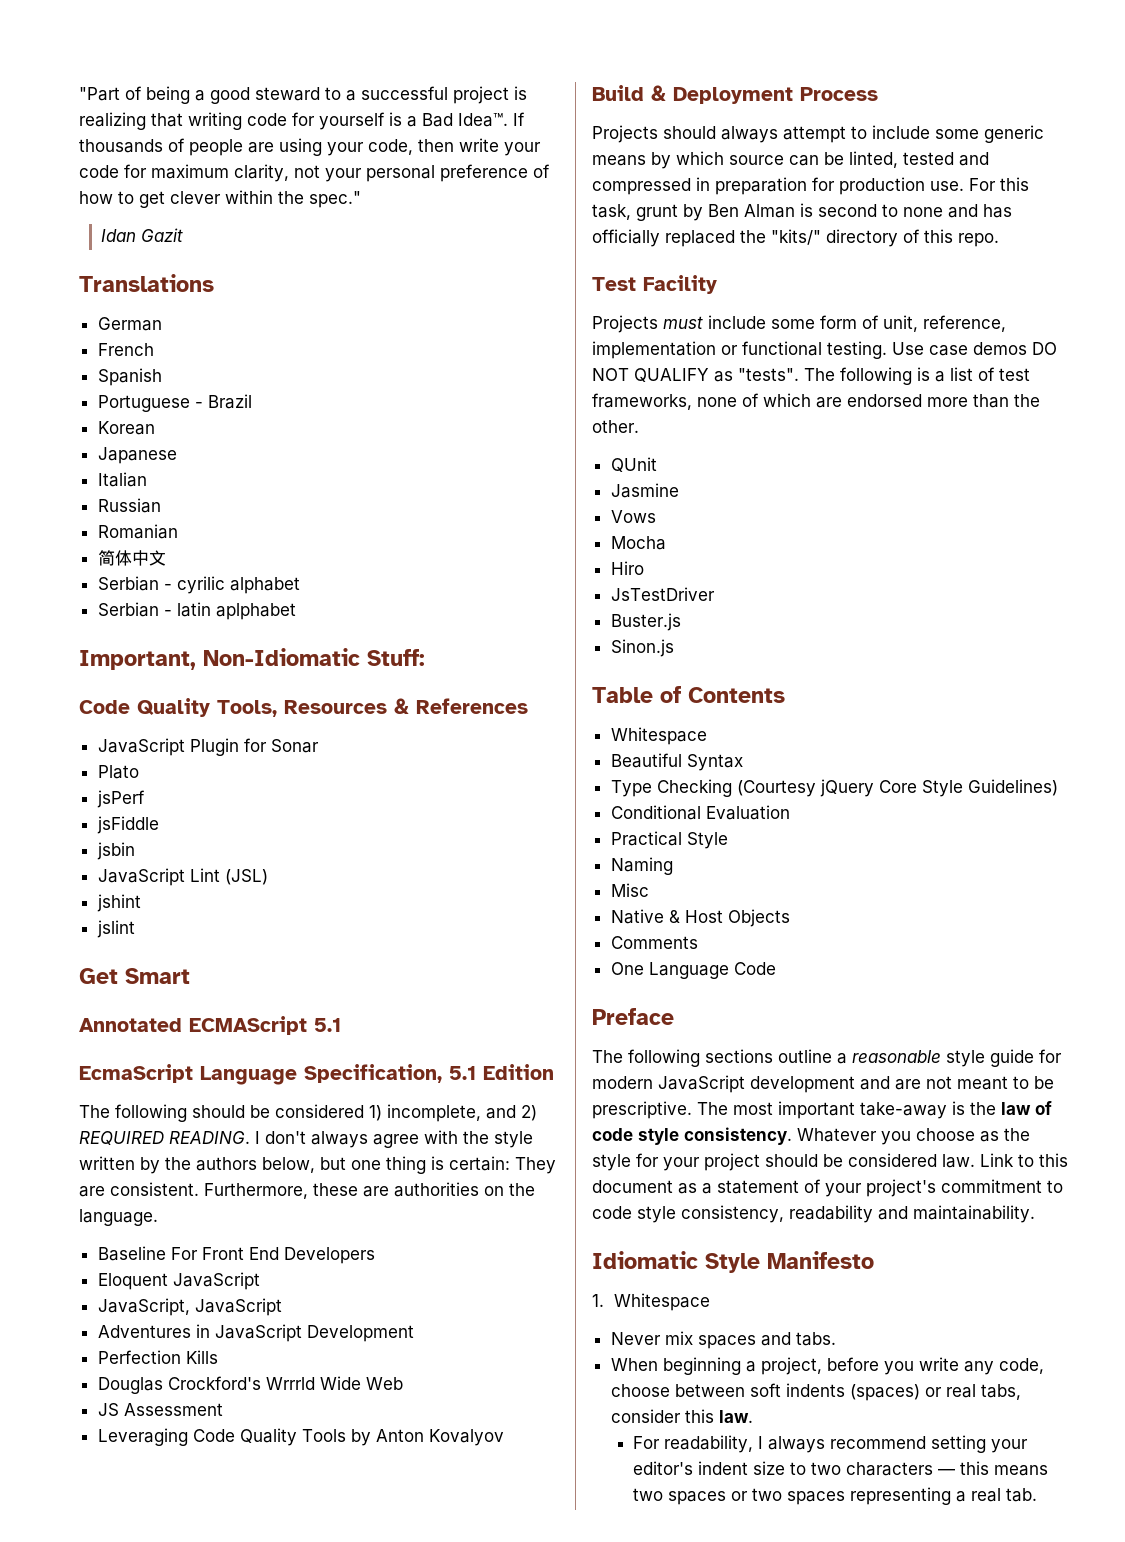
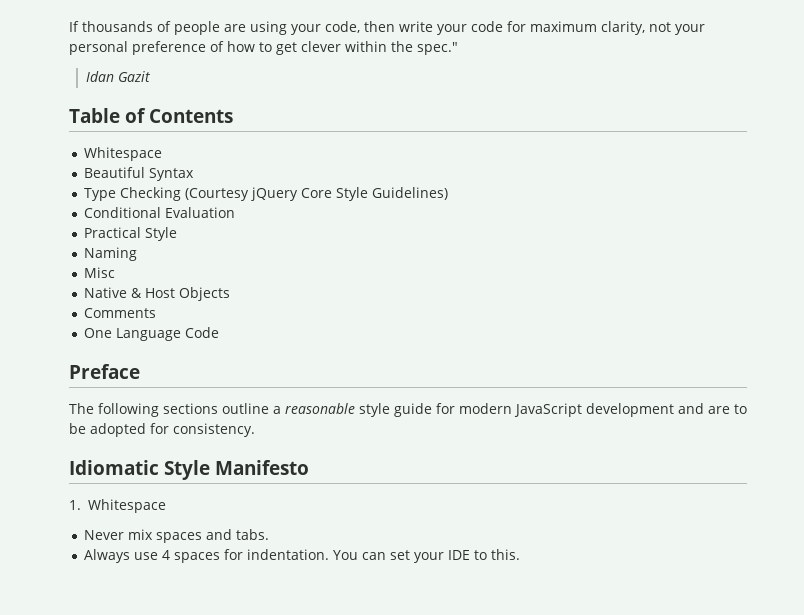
- "Part of being a good steward to a successful project is realizing that writing code for yourself is a Bad Idea™.
- Translations
- German
- French
- Spanish
- Portuguese - Brazil
- Korean
- Japanese
- Italian
- Russian
- Romanian
- 简体中文
- Serbian - cyrilic alphabet
- Serbian - latin aplphabet
- Important, Non-Idiomatic Stuff:
- Code Quality Tools, Resources & References
- JavaScript Plugin for Sonar
- Plato
- jsPerf
- jsFiddle
- jsbin
- JavaScript Lint (JSL)
- jshint
- jslint
- Get Smart
- Annotated ECMAScript 5.1
- EcmaScript Language Specification, 5.1 Edition
- The following should be considered 1) incomplete, and 2) REQUIRED READING. I don't always agree with the style written by the authors below, but one thing is certain: They are consistent. Furthermore, these are authorities on the language.
- Baseline For Front End Developers
- Eloquent JavaScript
- JavaScript, JavaScript
- Adventures in JavaScript Development
- Perfection Kills
- Douglas Crockford's Wrrrld Wide Web
- JS Assessment
- Leveraging Code Quality Tools by Anton Kovalyov
- Build & Deployment Process
- Projects should always attempt to include some generic means by which source can be linted, tested and compressed in preparation for production use. For this task, grunt by Ben Alman is second to none and has officially replaced the "kits/" directory of this repo.
- Test Facility
- Projects must include some form of unit, reference, implementation or functional testing. Use case demos DO NOT QUALIFY as "tests". The following is a list of test frameworks, none of which are endorsed more than the other.
- QUnit
- Jasmine
- Vows
- Mocha
- Hiro
- JsTestDriver
- Buster.js
- Sinon.js
- The following sections outline a reasonable style guide for modern JavaScript development and are not meant to be prescriptive. The most important take-away is the law of code style consistency. Whatever you choose as the style for your project should be considered law. Link to this document as a statement of your project's commitment to code style consistency, readability and maintainability.
+ The following sections outline a reasonable style guide for modern JavaScript development and are to be adopted for consistency.
- When beginning a project, before you write any code, choose between soft indents (spaces) or real tabs, consider this law.
- For readability, I always recommend setting your editor's indent size to two characters — this means two spaces or two spaces representing a real tab.
+ Always use 4 spaces for indentation. You can set your IDE to this.

